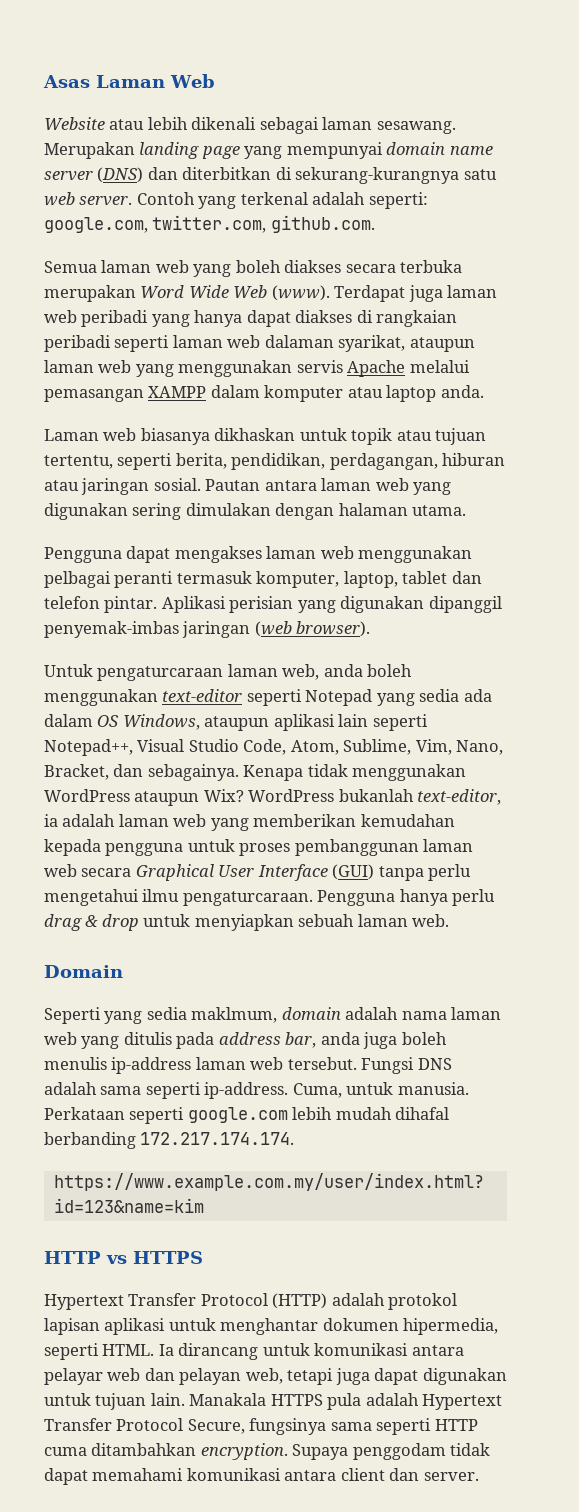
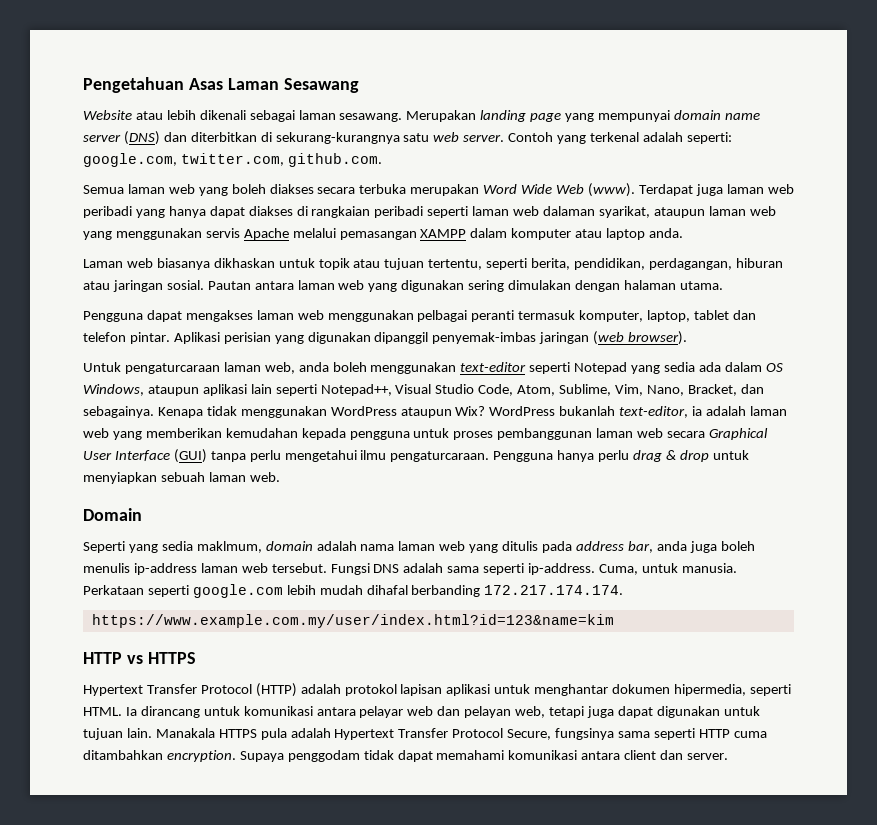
- Asas Laman Web
+ Pengetahuan Asas Laman Sesawang

